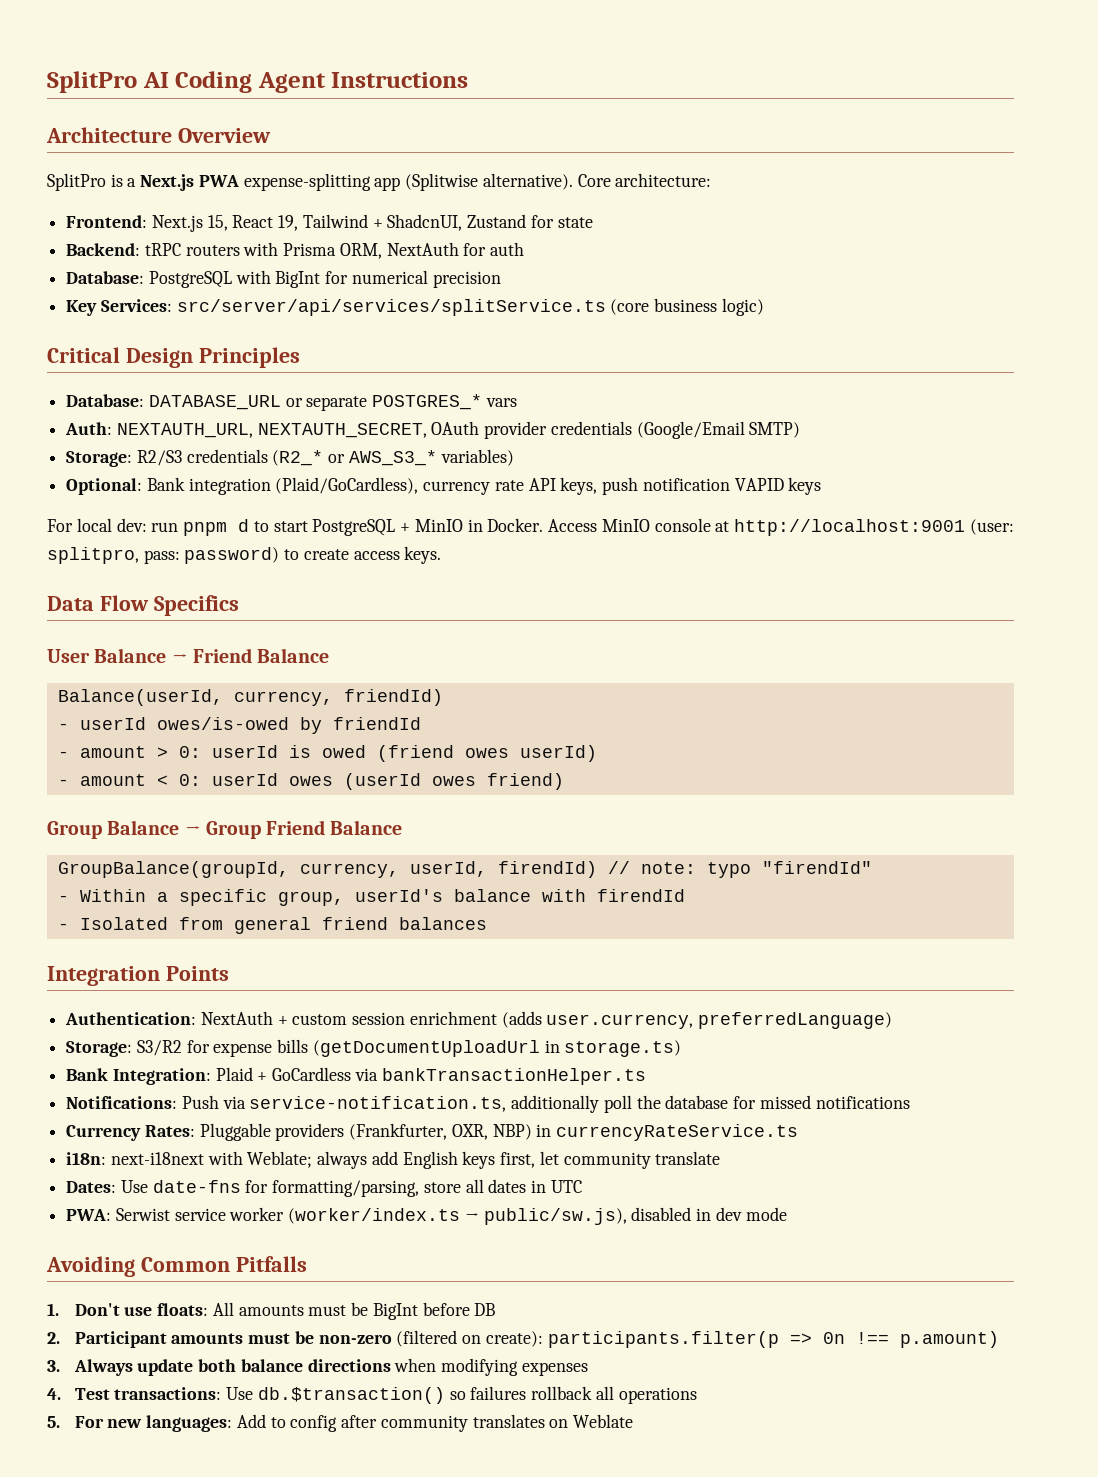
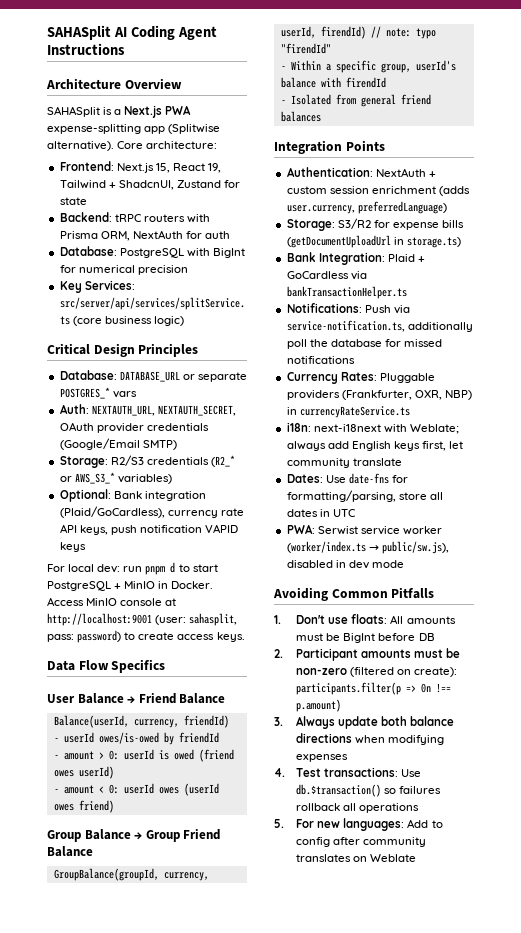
- SplitPro AI Coding Agent Instructions
+ SAHASplit AI Coding Agent Instructions
- SplitPro is a Next.js PWA expense-splitting app (Splitwise alternative).
+ SAHASplit is a Next.js PWA expense-splitting app (Splitwise alternative).
- Access MinIO console at http://localhost:9001 (user: splitpro, pass: password) to create access keys.
+ Access MinIO console at http://localhost:9001 (user: sahasplit, pass: password) to create access keys.

